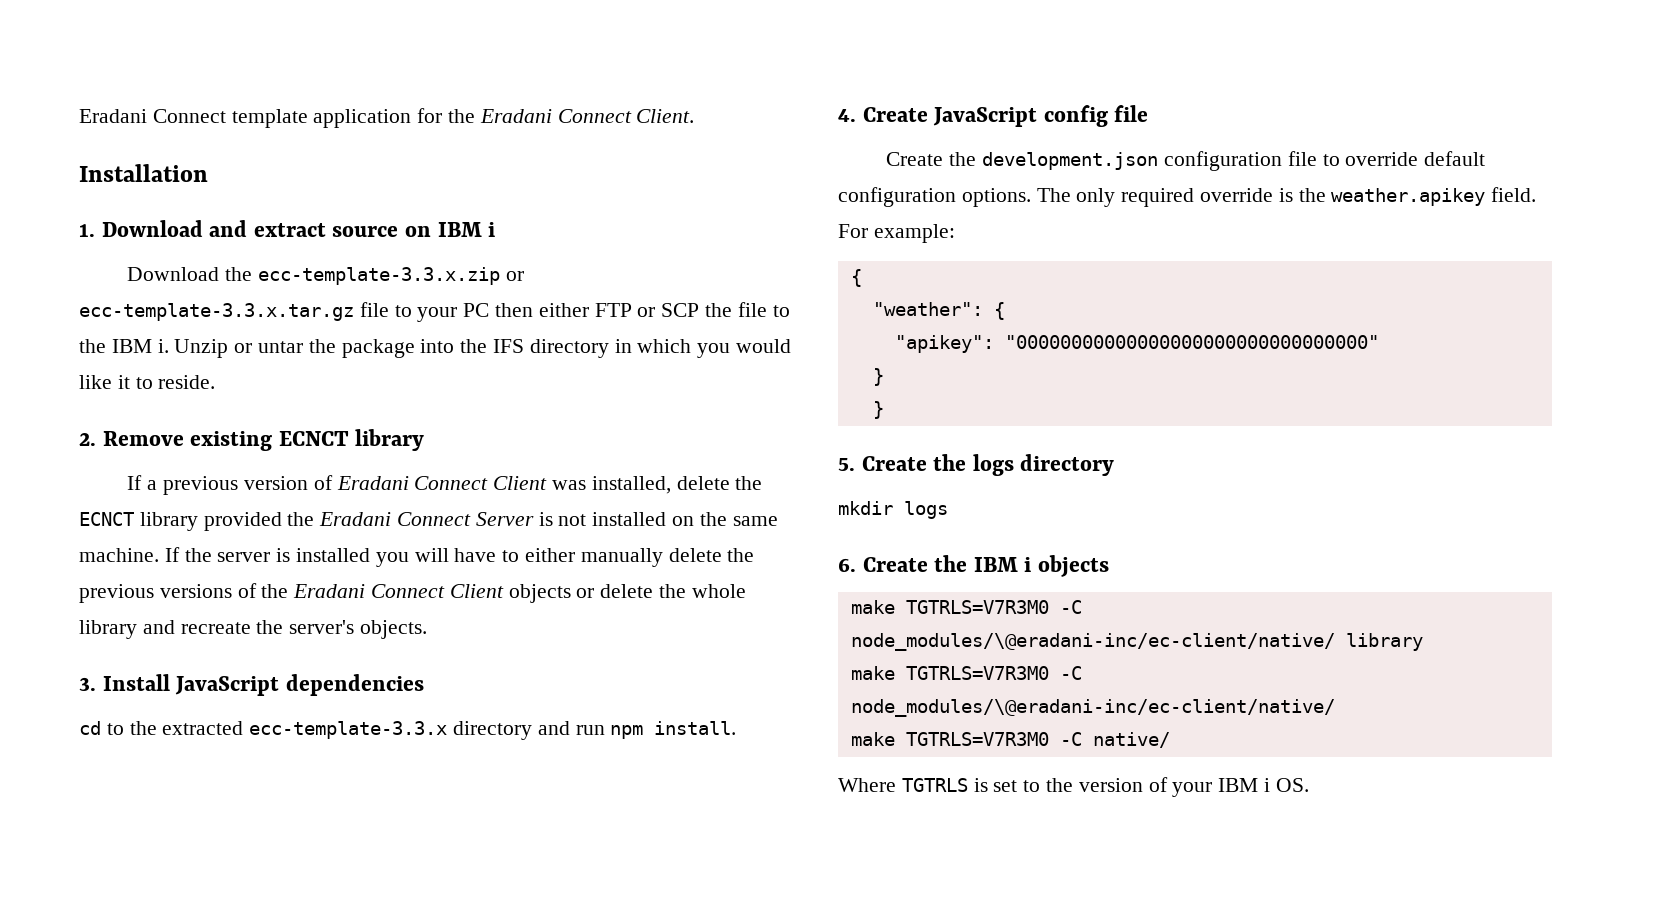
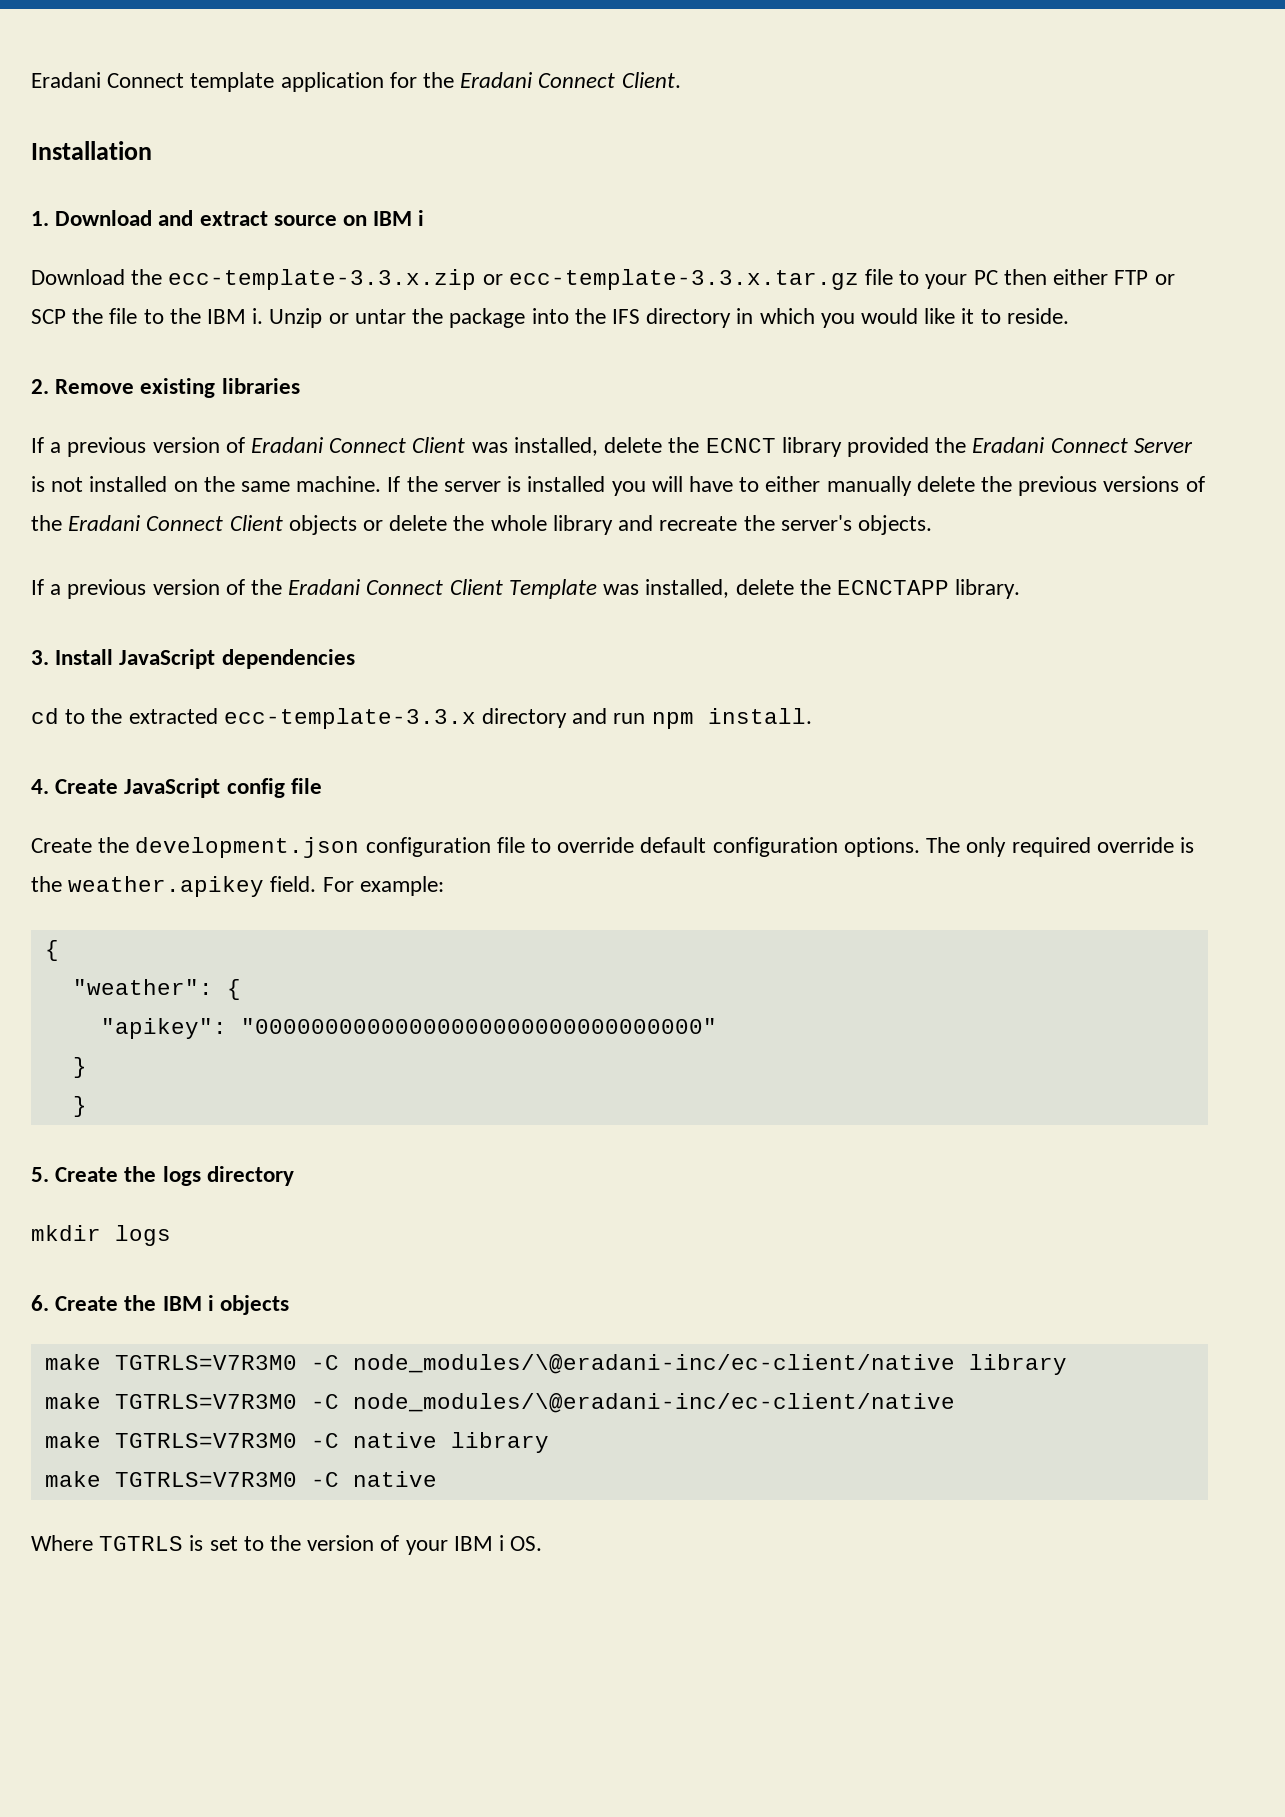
- 2. Remove existing ECNCT library
+ 2. Remove existing libraries
+ If a previous version of the Eradani Connect Client Template was installed, delete the ECNCTAPP library.
- make TGTRLS=V7R3M0 -C node_modules/\@eradani-inc/ec-client/native/ library
- make TGTRLS=V7R3M0 -C node_modules/\@eradani-inc/ec-client/native/
- make TGTRLS=V7R3M0 -C native/
+ make TGTRLS=V7R3M0 -C node_modules/\@eradani-inc/ec-client/native library
+ make TGTRLS=V7R3M0 -C node_modules/\@eradani-inc/ec-client/native
+ make TGTRLS=V7R3M0 -C native library
+ make TGTRLS=V7R3M0 -C native

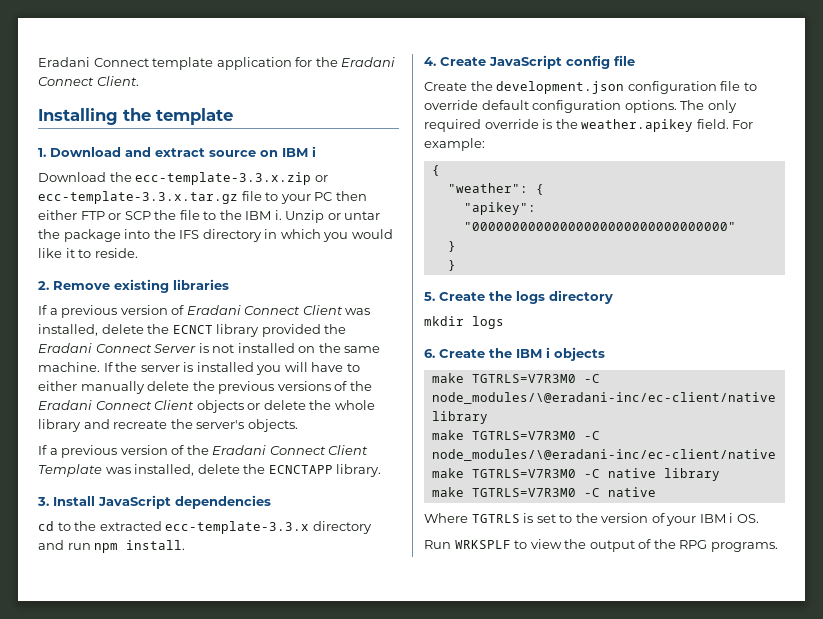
- Installation
+ Installing the template
+ Run WRKSPLF to view the output of the RPG programs.

